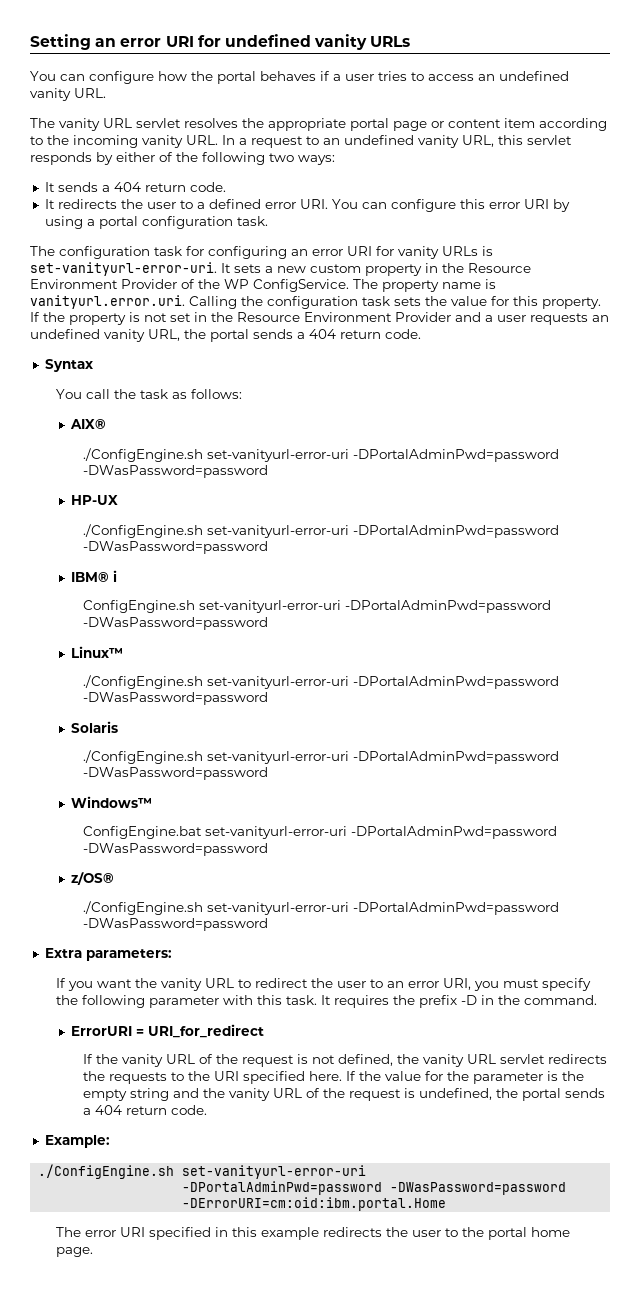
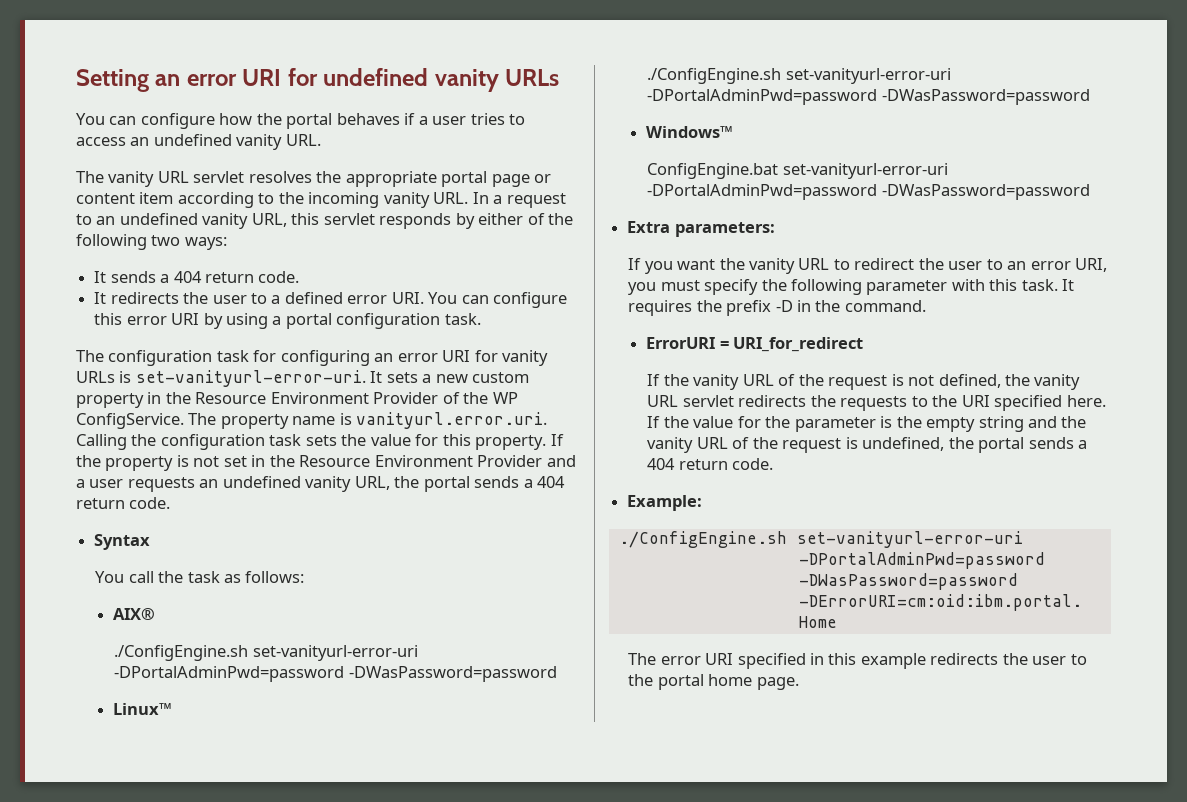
- HP-UX
- ./ConfigEngine.sh set-vanityurl-error-uri -DPortalAdminPwd=password -DWasPassword=password
- IBM® i
- ConfigEngine.sh set-vanityurl-error-uri -DPortalAdminPwd=password -DWasPassword=password
- Solaris
- ./ConfigEngine.sh set-vanityurl-error-uri -DPortalAdminPwd=password -DWasPassword=password
- z/OS®
- ./ConfigEngine.sh set-vanityurl-error-uri -DPortalAdminPwd=password -DWasPassword=password

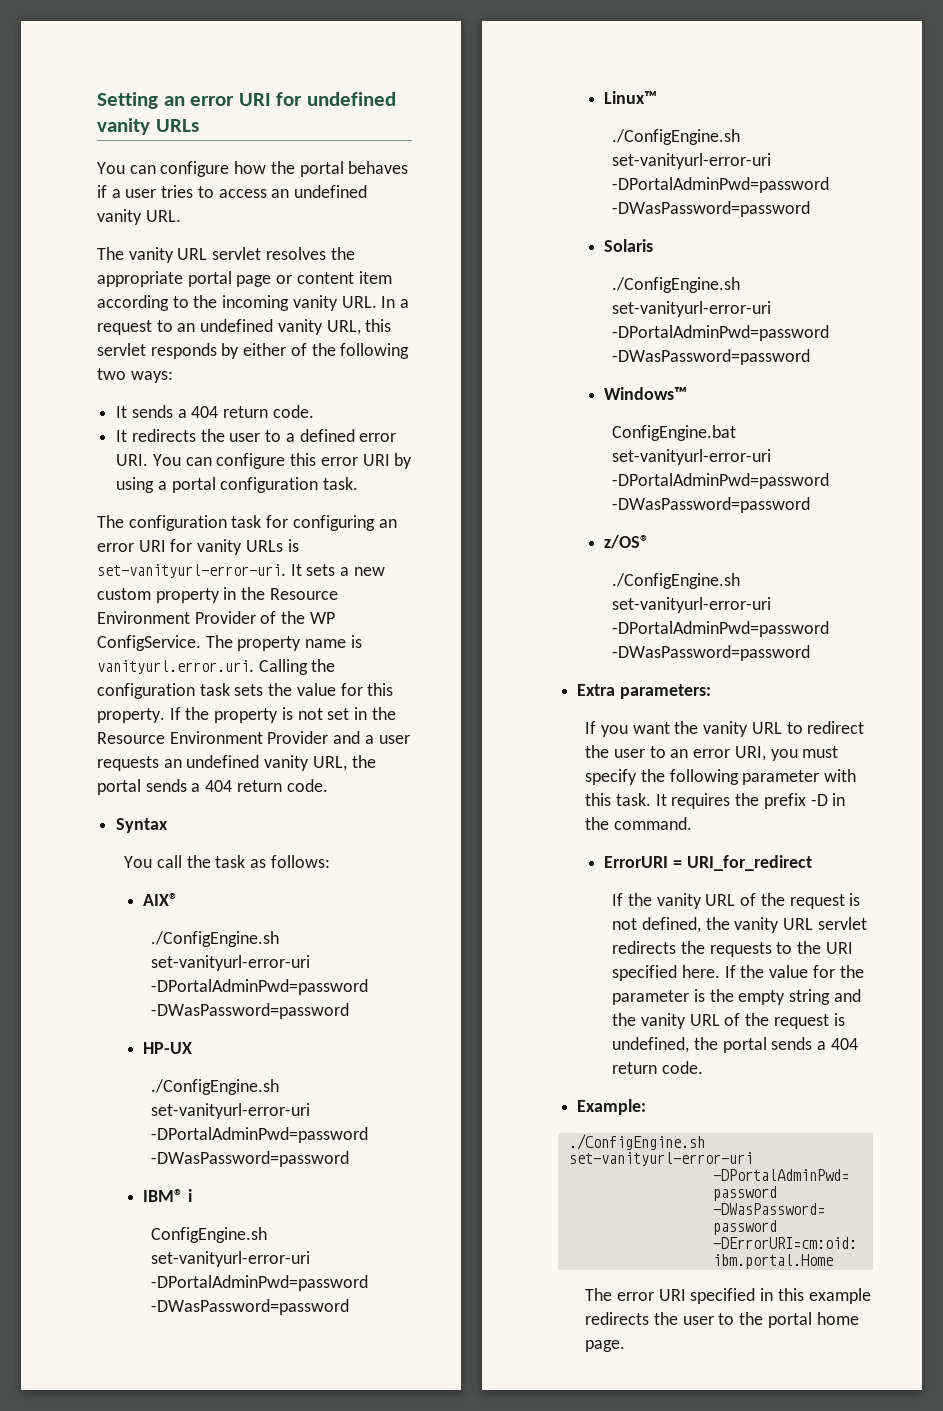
+ HP-UX
+ ./ConfigEngine.sh set-vanityurl-error-uri -DPortalAdminPwd=password -DWasPassword=password
+ IBM® i
+ ConfigEngine.sh set-vanityurl-error-uri -DPortalAdminPwd=password -DWasPassword=password
+ Solaris
+ ./ConfigEngine.sh set-vanityurl-error-uri -DPortalAdminPwd=password -DWasPassword=password
+ z/OS®
+ ./ConfigEngine.sh set-vanityurl-error-uri -DPortalAdminPwd=password -DWasPassword=password

